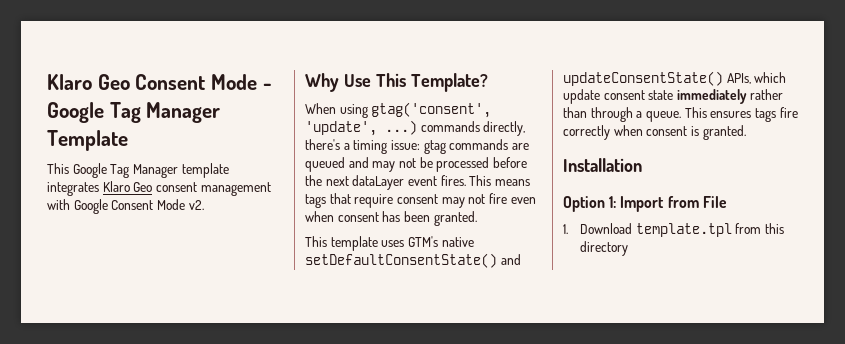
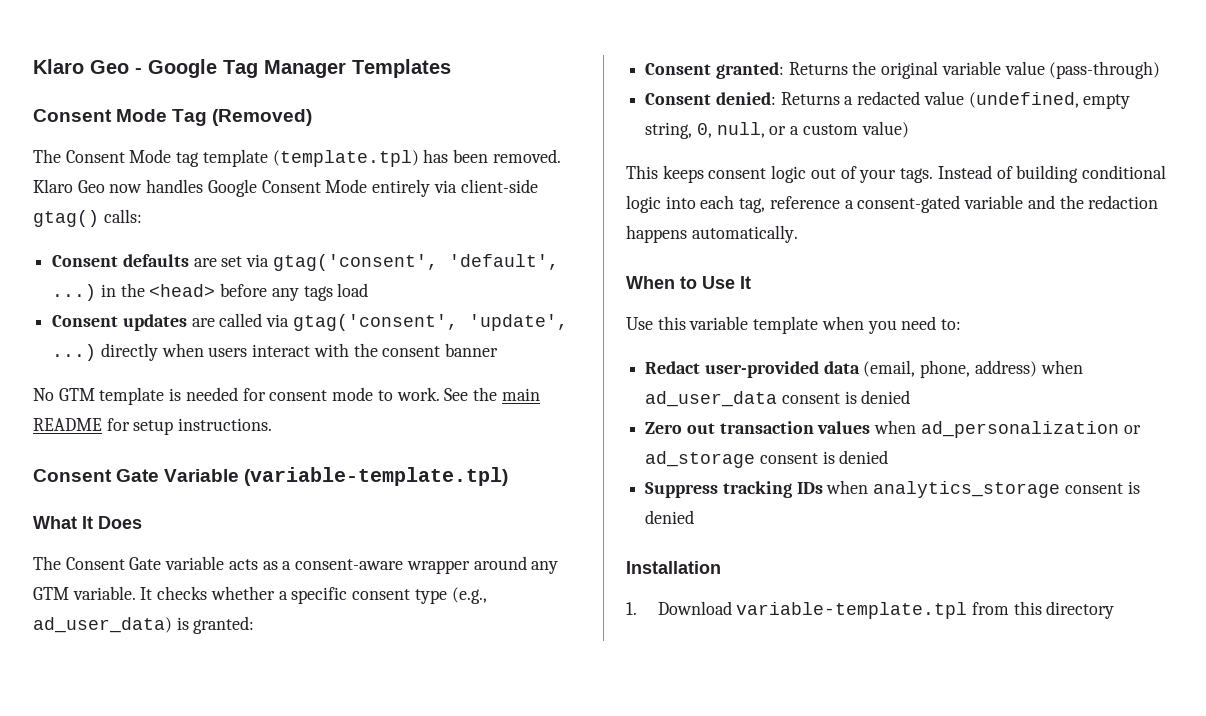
- Klaro Geo Consent Mode - Google Tag Manager Template
- This Google Tag Manager template integrates Klaro Geo consent management with Google Consent Mode v2.
- Why Use This Template?
- When using gtag('consent', 'update', ...) commands directly, there's a timing issue: gtag commands are queued and may not be processed before the next dataLayer event fires. This means tags that require consent may not fire even when consent has been granted.
- This template uses GTM's native setDefaultConsentState() and updateConsentState() APIs, which update consent state immediately rather than through a queue. This ensures tags fire correctly when consent is granted.
+ Klaro Geo - Google Tag Manager Templates
+ Consent Mode Tag (Removed)
+ The Consent Mode tag template (template.tpl) has been removed. Klaro Geo now handles Google Consent Mode entirely via client-side gtag() calls:
+ Consent defaults are set via gtag('consent', 'default', ...) in the <head> before any tags load
+ Consent updates are called via gtag('consent', 'update', ...) directly when users interact with the consent banner
+ No GTM template is needed for consent mode to work. See the main README for setup instructions.
+ Consent Gate Variable (variable-template.tpl)
+ What It Does
+ The Consent Gate variable acts as a consent-aware wrapper around any GTM variable. It checks whether a specific consent type (e.g., ad_user_data) is granted:
+ Consent granted: Returns the original variable value (pass-through)
+ Consent denied: Returns a redacted value (undefined, empty string, 0, null, or a custom value)
+ This keeps consent logic out of your tags. Instead of building conditional logic into each tag, reference a consent-gated variable and the redaction happens automatically.
+ When to Use It
+ Use this variable template when you need to:
+ Redact user-provided data (email, phone, address) when ad_user_data consent is denied
+ Zero out transaction values when ad_personalization or ad_storage consent is denied
+ Suppress tracking IDs when analytics_storage consent is denied
  Installation
- Option 1: Import from File
- 1. Download template.tpl from this directory
+ 1. Download variable-template.tpl from this directory

